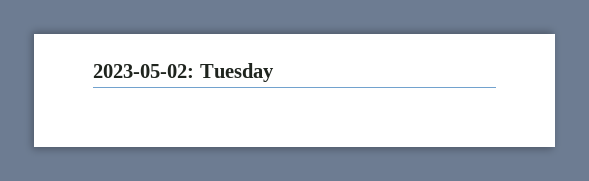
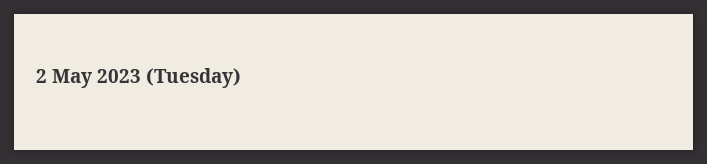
- 2023-05-02: Tuesday
+ 2 May 2023 (Tuesday)

